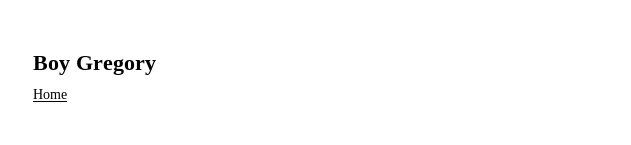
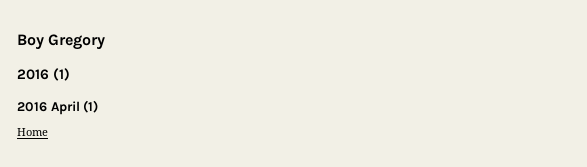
+ 2016 (1)
+ 2016 April (1)

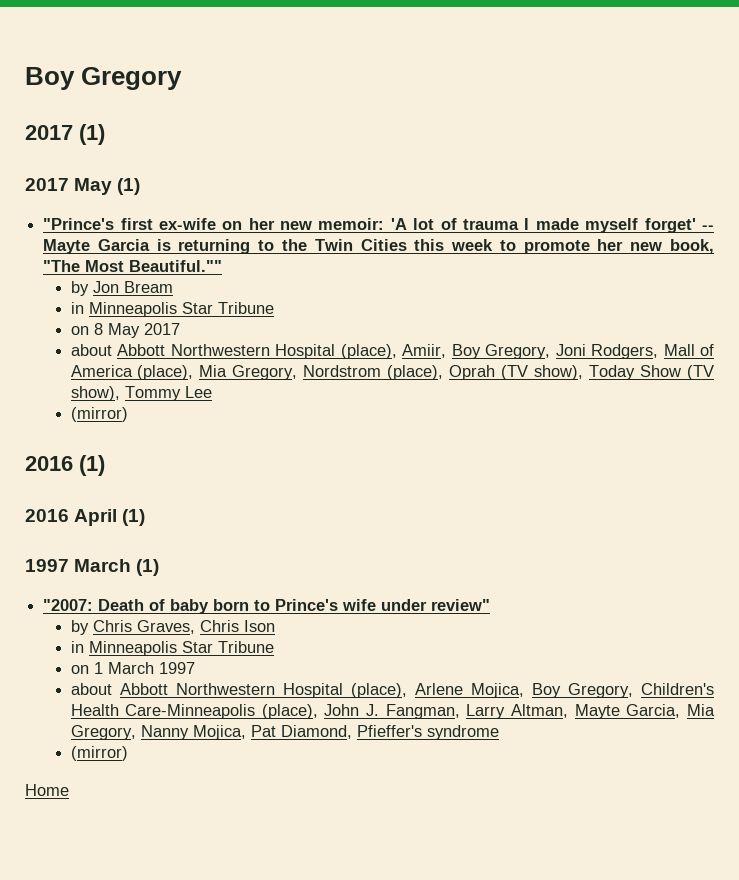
+ 2017 (1)
+ 2017 May (1)
+ "Prince's first ex-wife on her new memoir: 'A lot of trauma I made myself forget' -- Mayte Garcia is returning to the Twin Cities this week to promote her new book, "The Most Beautiful.""
+ by Jon Bream
+ in Minneapolis Star Tribune
+ on 8 May 2017
+ about Abbott Northwestern Hospital (place), Amiir, Boy Gregory, Joni Rodgers, Mall of America (place), Mia Gregory, Nordstrom (place), Oprah (TV show), Today Show (TV show), Tommy Lee
+ (mirror)
+ 1997 March (1)
+ "2007: Death of baby born to Prince's wife under review"
+ by Chris Graves, Chris Ison
+ in Minneapolis Star Tribune
+ on 1 March 1997
+ about Abbott Northwestern Hospital (place), Arlene Mojica, Boy Gregory, Children's Health Care-Minneapolis (place), John J. Fangman, Larry Altman, Mayte Garcia, Mia Gregory, Nanny Mojica, Pat Diamond, Pfieffer's syndrome
+ (mirror)

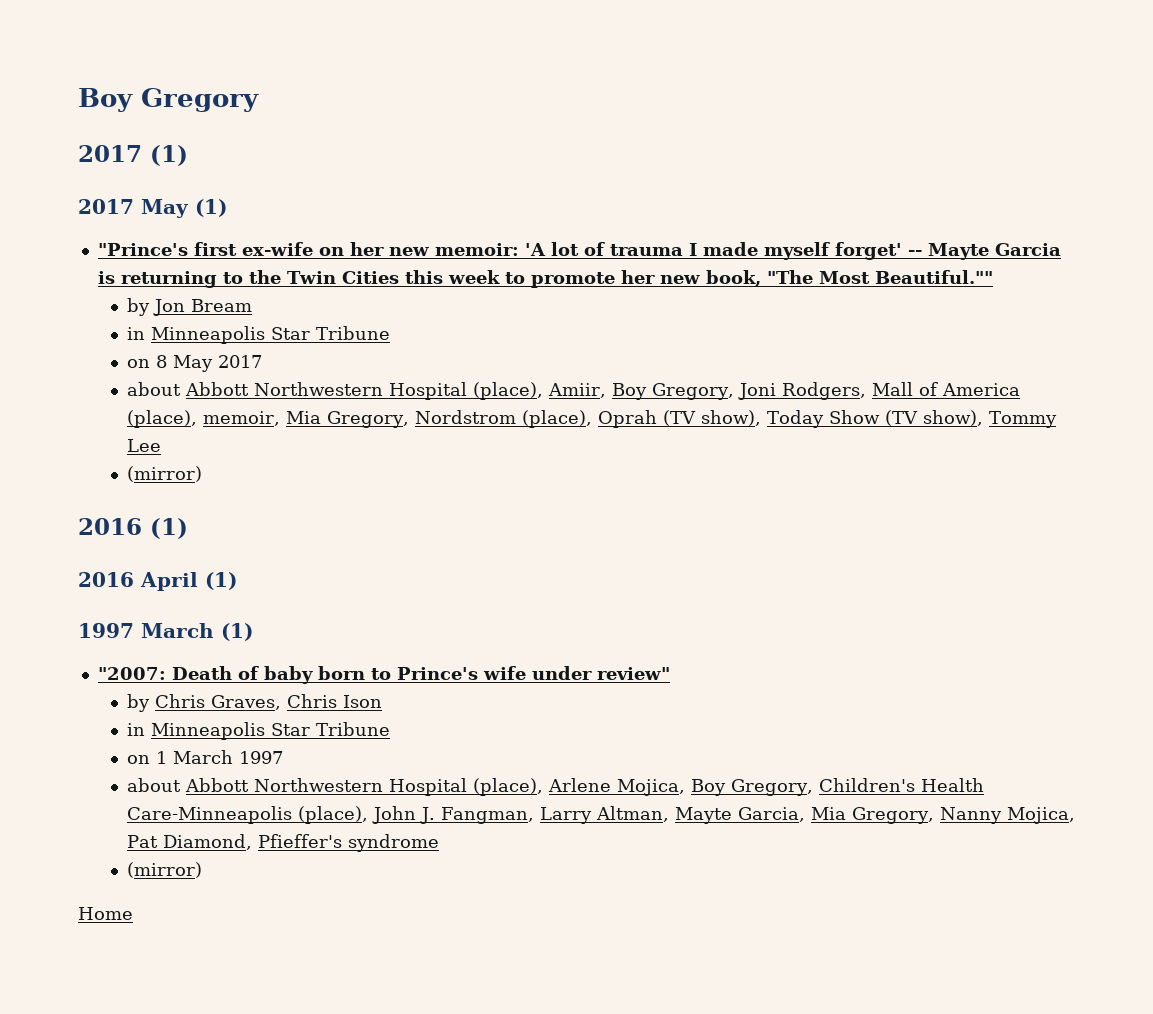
- about Abbott Northwestern Hospital (place), Amiir, Boy Gregory, Joni Rodgers, Mall of America (place), Mia Gregory, Nordstrom (place), Oprah (TV show), Today Show (TV show), Tommy Lee
+ about Abbott Northwestern Hospital (place), Amiir, Boy Gregory, Joni Rodgers, Mall of America (place), memoir, Mia Gregory, Nordstrom (place), Oprah (TV show), Today Show (TV show), Tommy Lee

